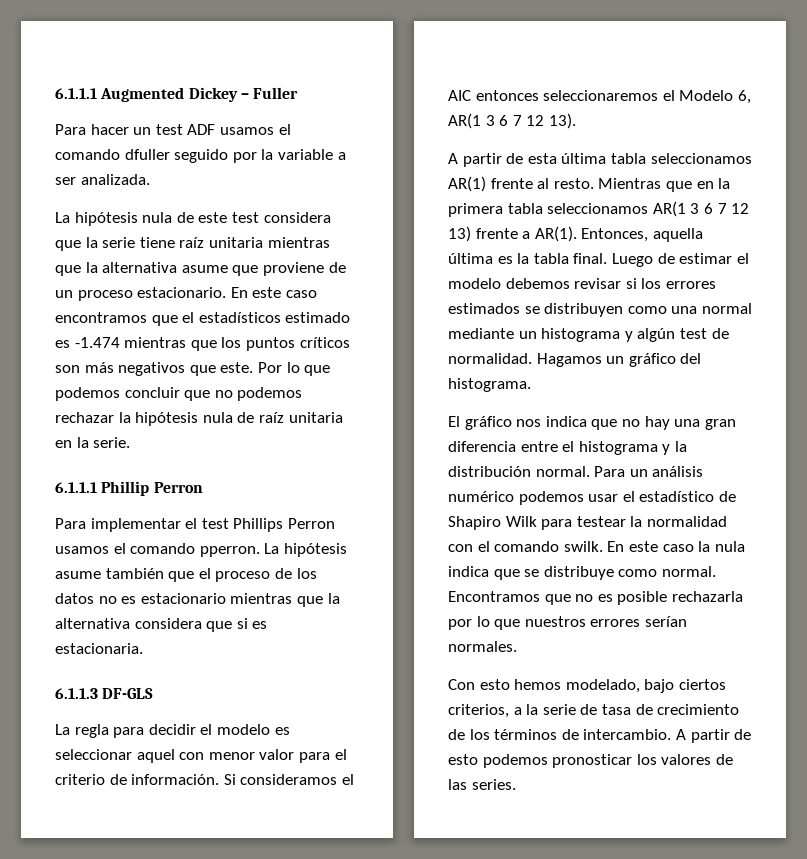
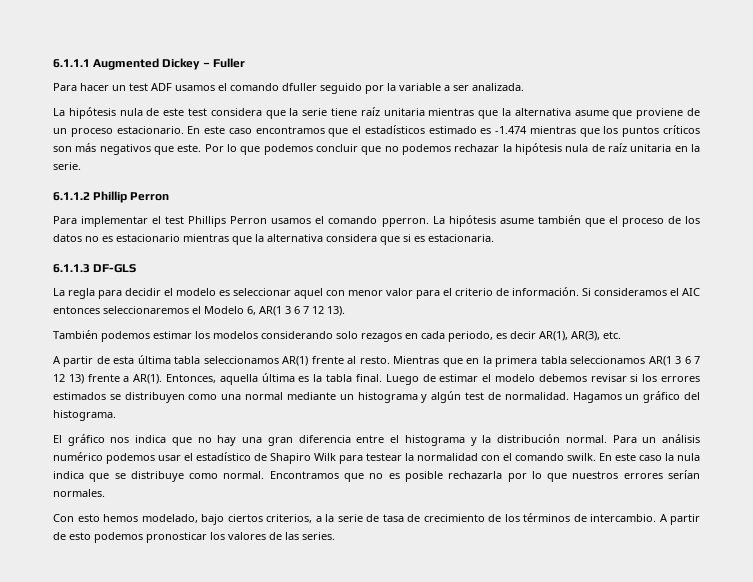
- 6.1.1.1 Phillip Perron
+ 6.1.1.2 Phillip Perron
+ También podemos estimar los modelos considerando solo rezagos en cada periodo, es decir AR(1), AR(3), etc.

